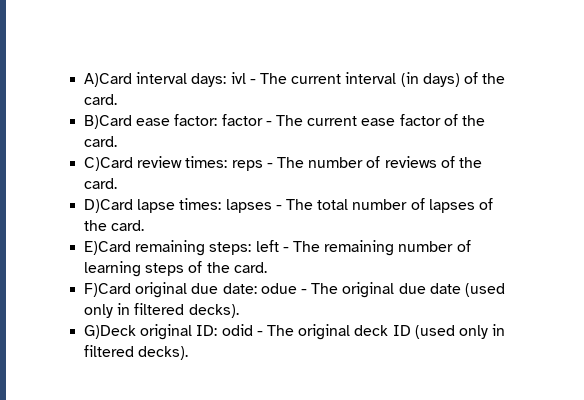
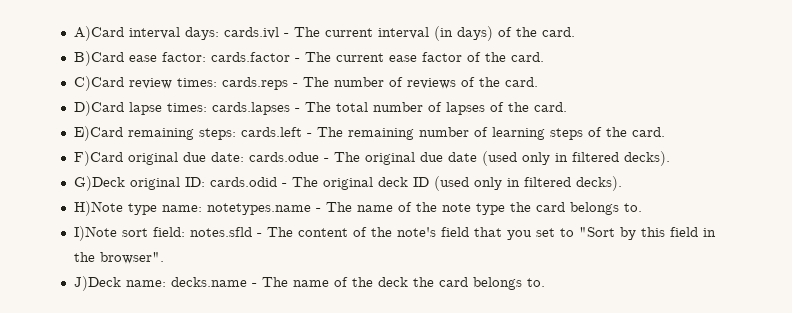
- A)Card interval days: ivl - The current interval (in days) of the card.
+ A)Card interval days: cards.ivl - The current interval (in days) of the card.
- B)Card ease factor: factor - The current ease factor of the card.
+ B)Card ease factor: cards.factor - The current ease factor of the card.
- C)Card review times: reps - The number of reviews of the card.
+ C)Card review times: cards.reps - The number of reviews of the card.
- D)Card lapse times: lapses - The total number of lapses of the card.
+ D)Card lapse times: cards.lapses - The total number of lapses of the card.
- E)Card remaining steps: left - The remaining number of learning steps of the card.
+ E)Card remaining steps: cards.left - The remaining number of learning steps of the card.
- F)Card original due date: odue - The original due date (used only in filtered decks).
+ F)Card original due date: cards.odue - The original due date (used only in filtered decks).
- G)Deck original ID: odid - The original deck ID (used only in filtered decks).
+ G)Deck original ID: cards.odid - The original deck ID (used only in filtered decks).
+ H)Note type name: notetypes.name - The name of the note type the card belongs to.
+ I)Note sort field: notes.sfld - The content of the note's field that you set to "Sort by this field in the browser".
+ J)Deck name: decks.name - The name of the deck the card belongs to.

